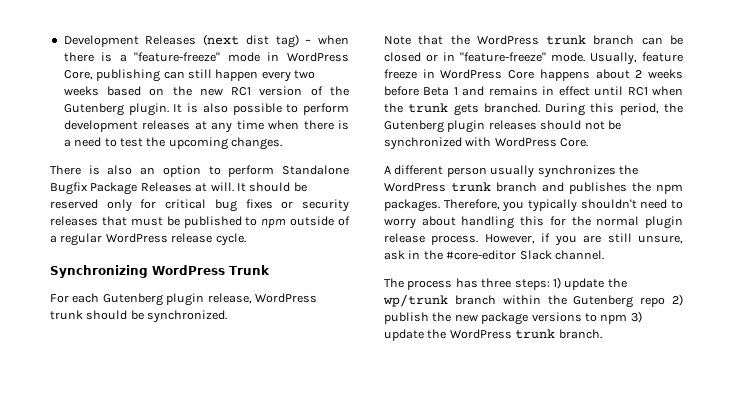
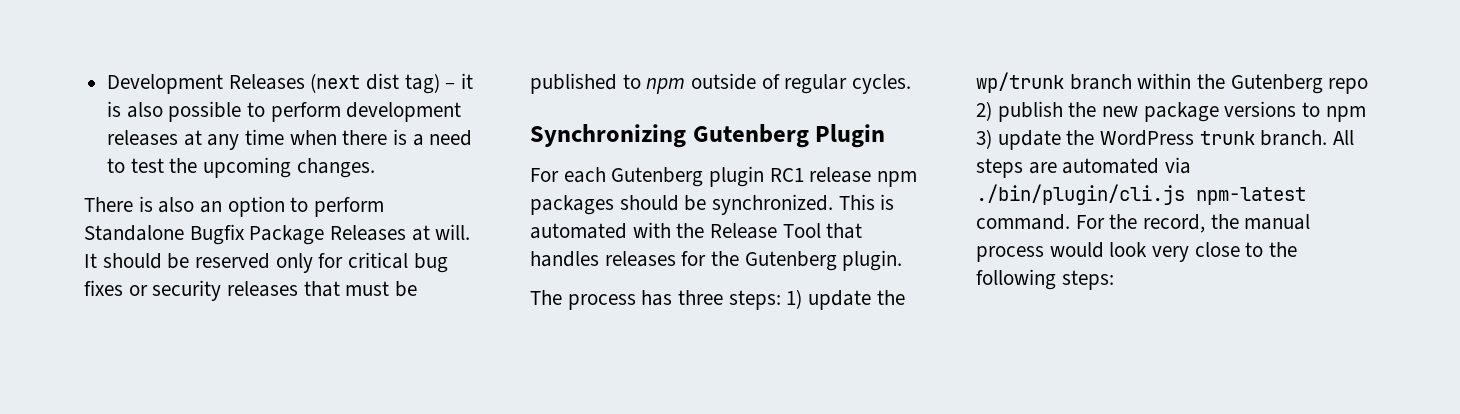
- Development Releases (next dist tag) – when there is a "feature-freeze" mode in WordPress Core, publishing can still happen every two weeks based on the new RC1 version of the Gutenberg plugin. It is also possible to perform development releases at any time when there is a need to test the upcoming changes.
+ Development Releases (next dist tag) – it is also possible to perform development releases at any time when there is a need to test the upcoming changes.
- It should be reserved only for critical bug fixes or security releases that must be published to npm outside of a regular WordPress release cycle.
+ It should be reserved only for critical bug fixes or security releases that must be published to npm outside of regular cycles.
- Synchronizing WordPress Trunk
+ Synchronizing Gutenberg Plugin
- For each Gutenberg plugin release, WordPress trunk should be synchronized.
- Note that the WordPress trunk branch can be closed or in "feature-freeze" mode. Usually, feature freeze in WordPress Core happens about 2 weeks before Beta 1 and remains in effect until RC1 when the trunk gets branched. During this period, the Gutenberg plugin releases should not be synchronized with WordPress Core.
- A different person usually synchronizes the WordPress trunk branch and publishes the npm packages. Therefore, you typically shouldn't need to worry about handling this for the normal plugin release process. However, if you are still unsure, ask in the #core-editor Slack channel.
+ For each Gutenberg plugin RC1 release npm packages should be synchronized. This is automated with the Release Tool that handles releases for the Gutenberg plugin.
+ All steps are automated via ./bin/plugin/cli.js npm-latest command. For the record, the manual process would look very close to the following steps:

